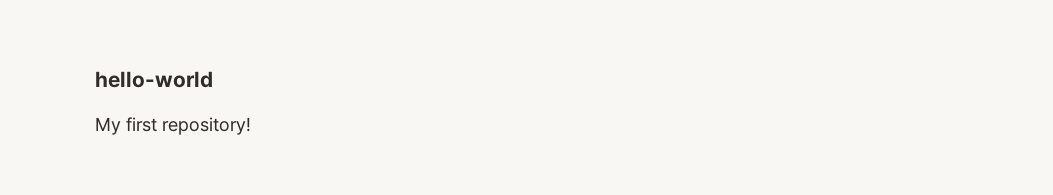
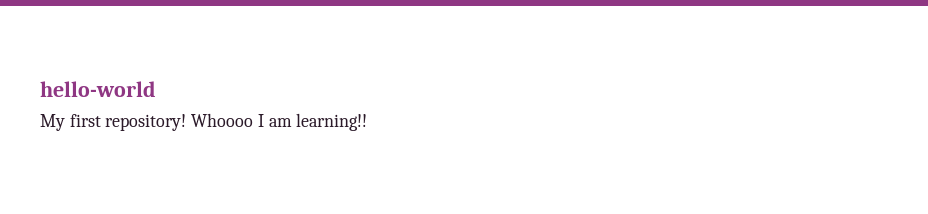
+ Whoooo I am learning!!

